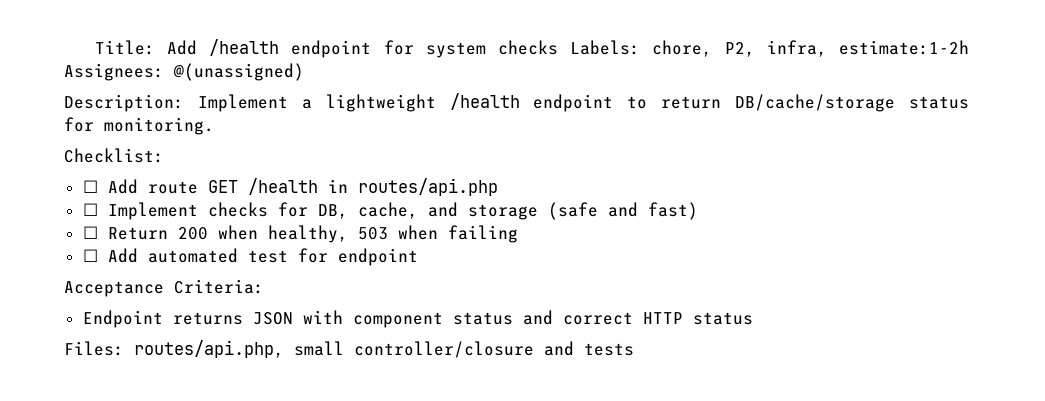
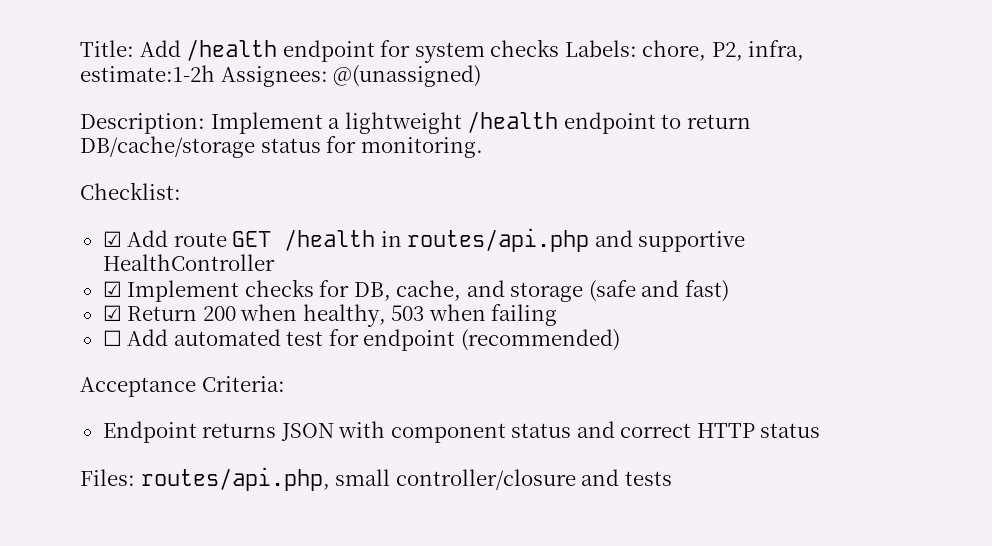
- ☐ Add route GET /health in routes/api.php
- ☐ Implement checks for DB, cache, and storage (safe and fast)
+ ☑ Add route GET /health in routes/api.php and supportive HealthController
+ ☑ Implement checks for DB, cache, and storage (safe and fast)
- ☐ Return 200 when healthy, 503 when failing
+ ☑ Return 200 when healthy, 503 when failing
- ☐ Add automated test for endpoint
+ ☐ Add automated test for endpoint (recommended)

